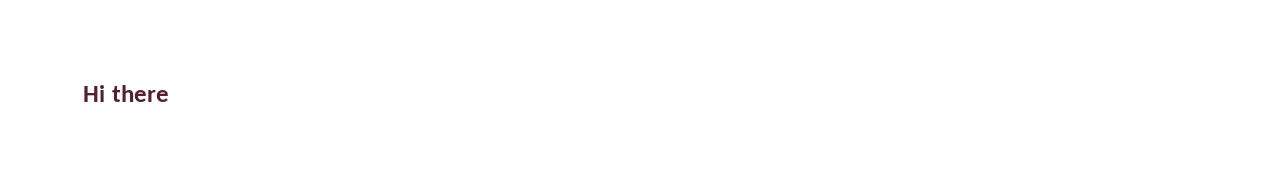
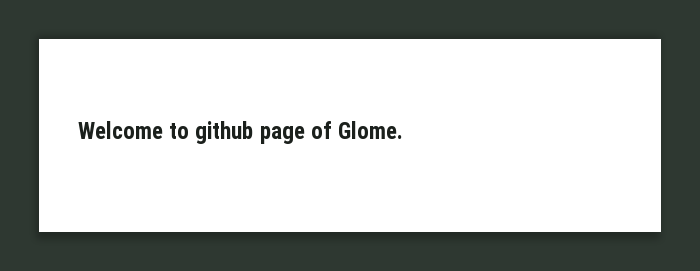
- Hi there
+ Welcome to github page of Glome.

